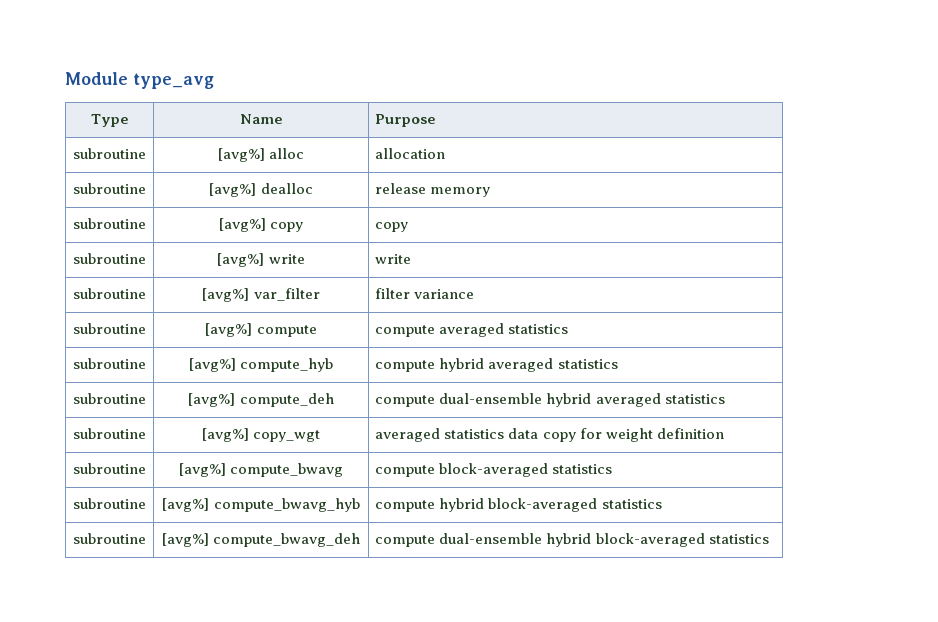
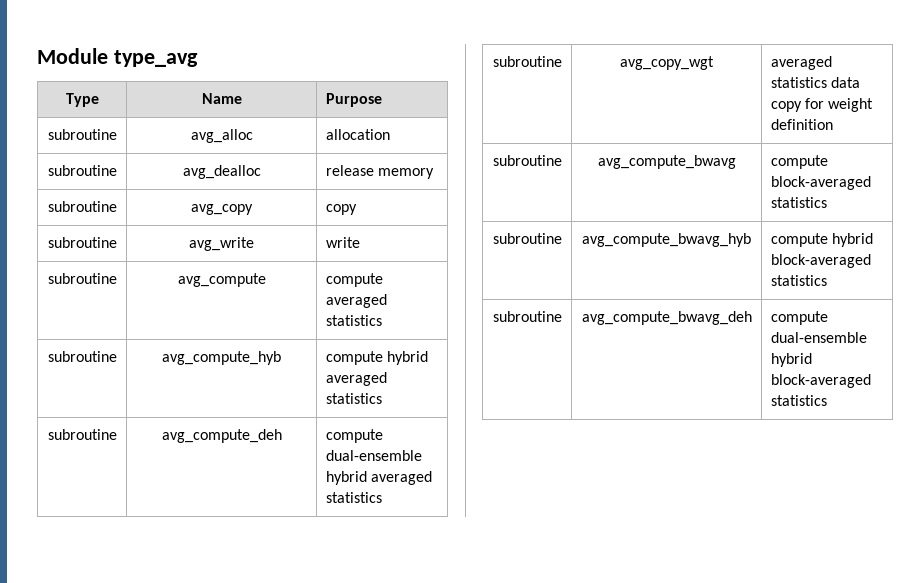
- subroutine | [avg%] alloc | allocation
+ subroutine | avg_alloc | allocation
- subroutine | [avg%] dealloc | release memory
+ subroutine | avg_dealloc | release memory
- subroutine | [avg%] copy | copy
+ subroutine | avg_copy | copy
- subroutine | [avg%] write | write
+ subroutine | avg_write | write
- subroutine | [avg%] var_filter | filter variance
- subroutine | [avg%] compute | compute averaged statistics
+ subroutine | avg_compute | compute averaged statistics
- subroutine | [avg%] compute_hyb | compute hybrid averaged statistics
+ subroutine | avg_compute_hyb | compute hybrid averaged statistics
- subroutine | [avg%] compute_deh | compute dual-ensemble hybrid averaged statistics
+ subroutine | avg_compute_deh | compute dual-ensemble hybrid averaged statistics
- subroutine | [avg%] copy_wgt | averaged statistics data copy for weight definition
+ subroutine | avg_copy_wgt | averaged statistics data copy for weight definition
- subroutine | [avg%] compute_bwavg | compute block-averaged statistics
+ subroutine | avg_compute_bwavg | compute block-averaged statistics
- subroutine | [avg%] compute_bwavg_hyb | compute hybrid block-averaged statistics
+ subroutine | avg_compute_bwavg_hyb | compute hybrid block-averaged statistics
- subroutine | [avg%] compute_bwavg_deh | compute dual-ensemble hybrid block-averaged statistics
+ subroutine | avg_compute_bwavg_deh | compute dual-ensemble hybrid block-averaged statistics

